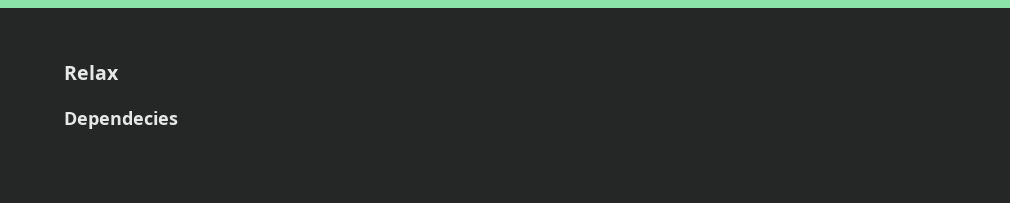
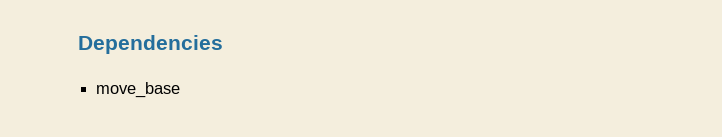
- Relax
- Dependecies
+ Dependencies
+ move_base

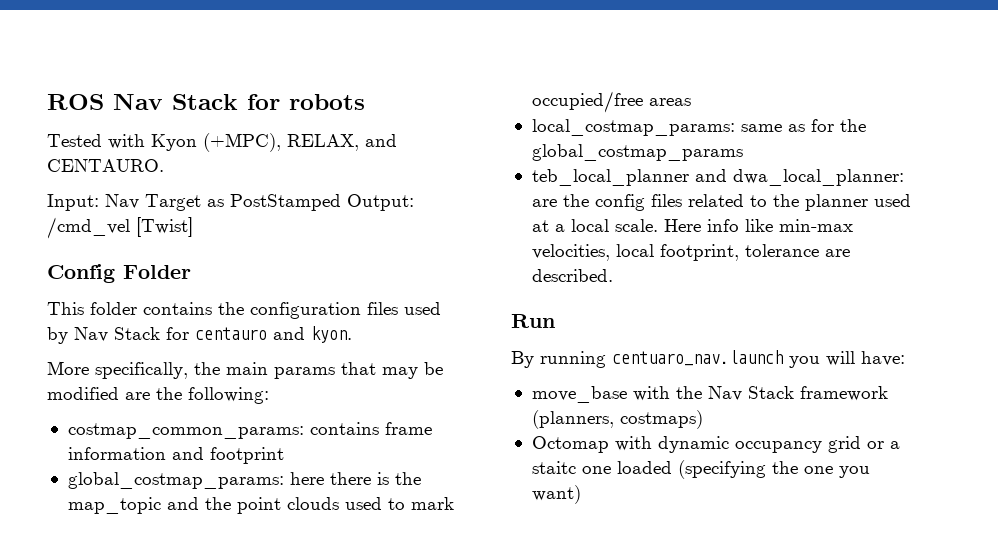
- Dependencies
- move_base
+ ROS Nav Stack for robots
+ Tested with Kyon (+MPC), RELAX, and CENTAURO.
+ Input: Nav Target as PostStamped Output: /cmd_vel [Twist]
+ Config Folder
+ This folder contains the configuration files used by Nav Stack for centauro and kyon.
+ More specifically, the main params that may be modified are the following:
+ costmap_common_params: contains frame information and footprint
+ global_costmap_params: here there is the map_topic and the point clouds used to mark occupied/free areas
+ local_costmap_params: same as for the global_costmap_params
+ teb_local_planner and dwa_local_planner: are the config files related to the planner used at a local scale. Here info like min-max velocities, local footprint, tolerance are described.
+ Run
+ By running centuaro_nav.launch you will have:
+ move_base with the Nav Stack framework (planners, costmaps)
+ Octomap with dynamic occupancy grid or a staitc one loaded (specifying the one you want)

